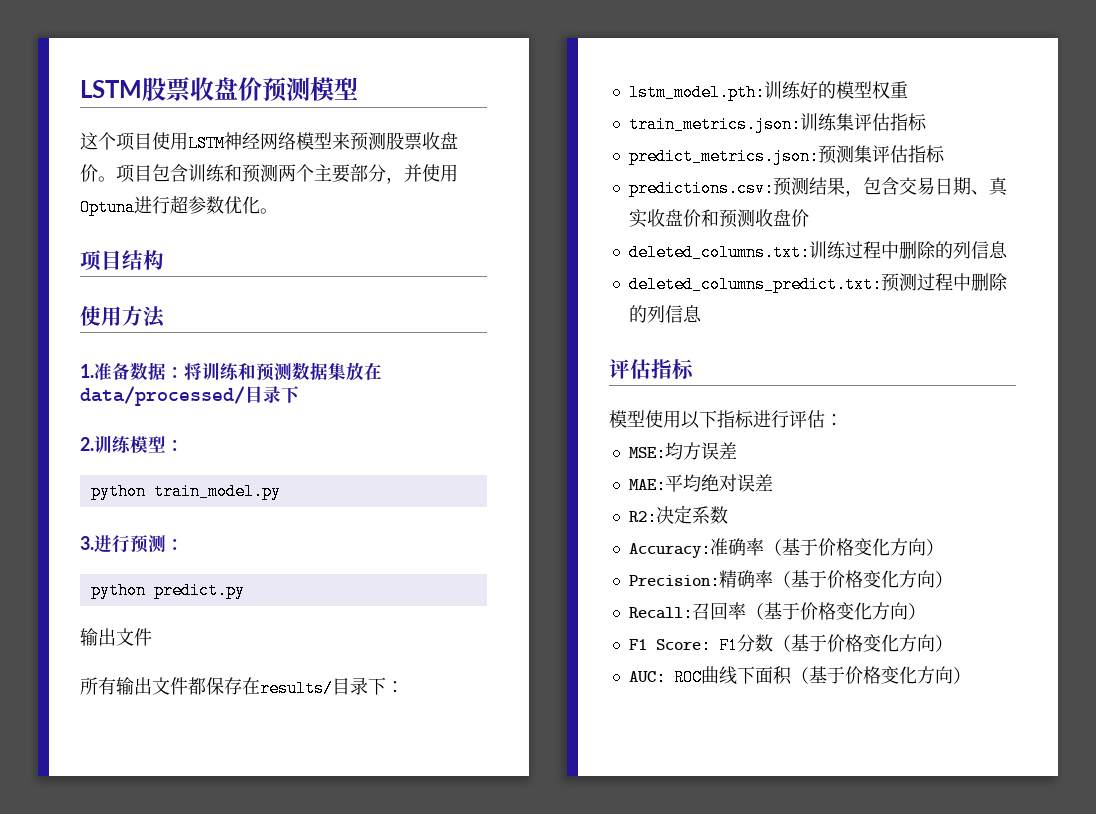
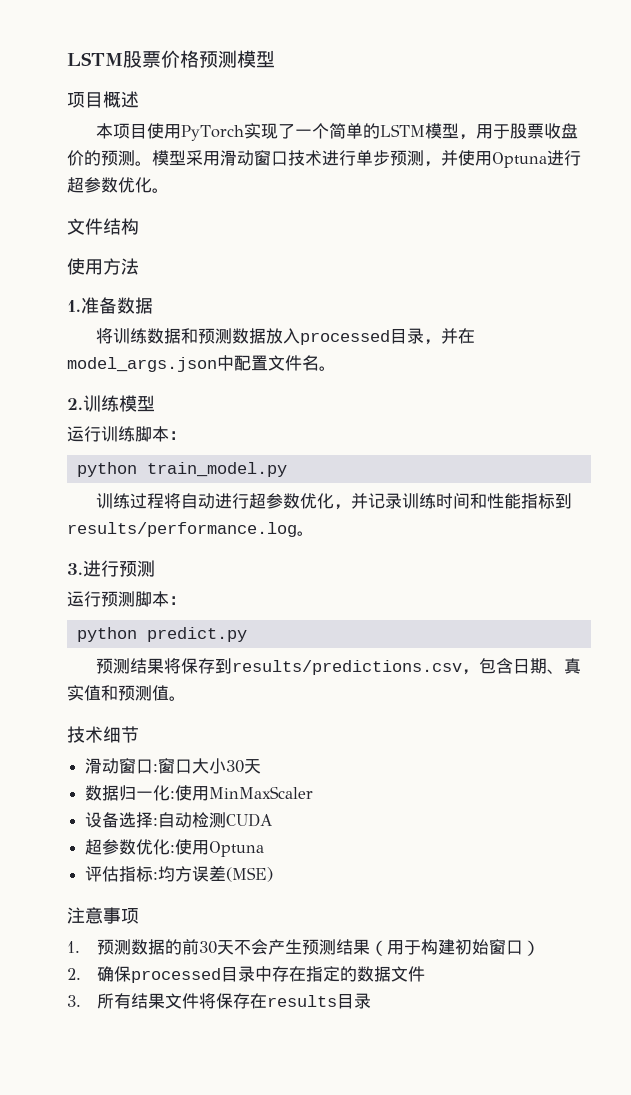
- LSTM股票收盘价预测模型
- 这个项目使用LSTM神经网络模型来预测股票收盘价。项目包含训练和预测两个主要部分，并使用Optuna进行超参数优化。
+ LSTM股票价格预测模型
+ 项目概述
+ 本项目使用PyTorch实现了一个简单的LSTM模型，用于股票收盘价的预测。模型采用滑动窗口技术进行单步预测，并使用Optuna进行超参数优化。
- 项目结构
+ 文件结构
- 1.准备数据：将训练和预测数据集放在data/processed/目录下
+ 1.准备数据
+ 将训练数据和预测数据放入processed目录，并在model_args.json中配置文件名。
- 2.训练模型：
+ 2.训练模型
+ 运行训练脚本：
+ 训练过程将自动进行超参数优化，并记录训练时间和性能指标到results/performance.log。
- 3.进行预测：
+ 3.进行预测
+ 运行预测脚本：
  python predict.py
- 输出文件
- 所有输出文件都保存在results/目录下：
- lstm_model.pth:训练好的模型权重
- train_metrics.json:训练集评估指标
- predict_metrics.json:预测集评估指标
- predictions.csv:预测结果，包含交易日期、真实收盘价和预测收盘价
- deleted_columns.txt:训练过程中删除的列信息
- deleted_columns_predict.txt:预测过程中删除的列信息
- 评估指标
- 模型使用以下指标进行评估：
- MSE:均方误差
- MAE:平均绝对误差
- R2:决定系数
- Accuracy:准确率（基于价格变化方向）
- Precision:精确率（基于价格变化方向）
- Recall:召回率（基于价格变化方向）
- F1 Score: F1分数（基于价格变化方向）
- AUC: ROC曲线下面积（基于价格变化方向）
+ 预测结果将保存到results/predictions.csv，包含日期、真实值和预测值。
+ 技术细节
+ 滑动窗口:窗口大小30天
+ 数据归一化:使用MinMaxScaler
+ 设备选择:自动检测CUDA
+ 超参数优化:使用Optuna
+ 评估指标:均方误差(MSE)
+ 注意事项
+ 1.预测数据的前30天不会产生预测结果（用于构建初始窗口）
+ 2.确保processed目录中存在指定的数据文件
+ 3.所有结果文件将保存在results目录

